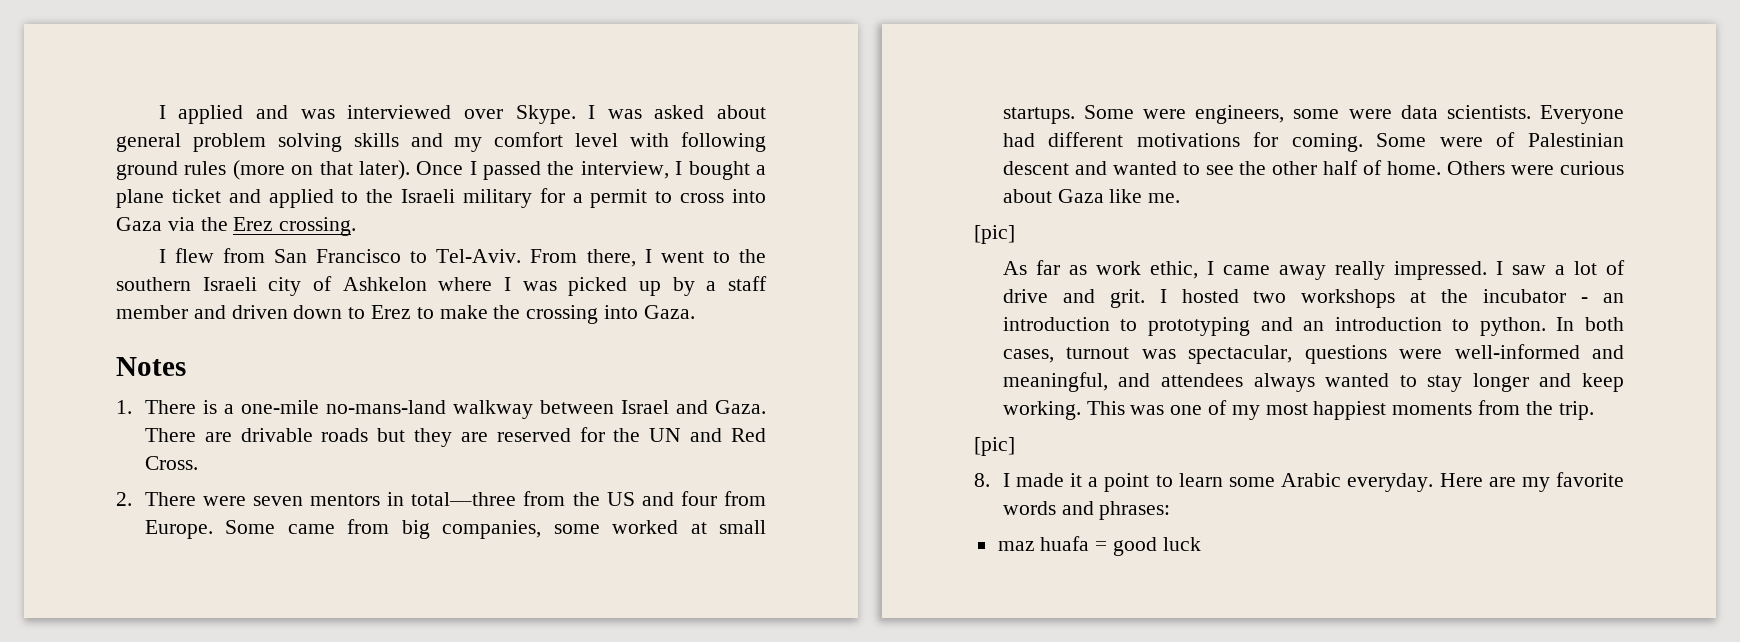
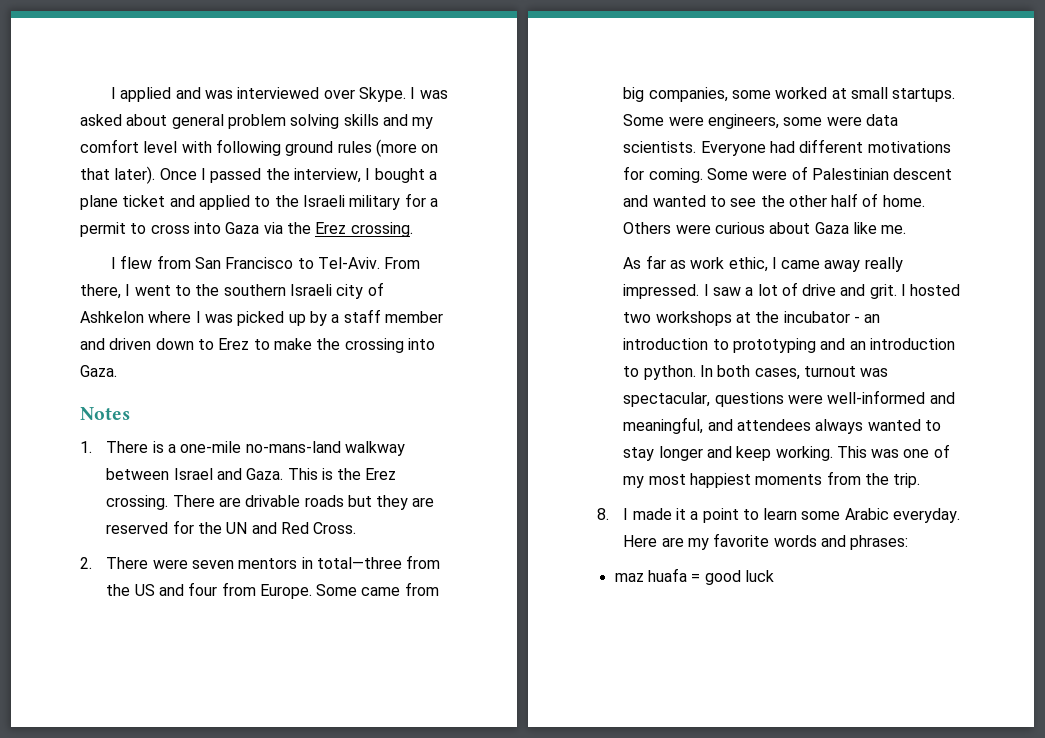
+ This is the Erez crossing.
  Others were curious about Gaza like me.
- [pic]
  This was one of my most happiest moments from the trip.
- [pic]

